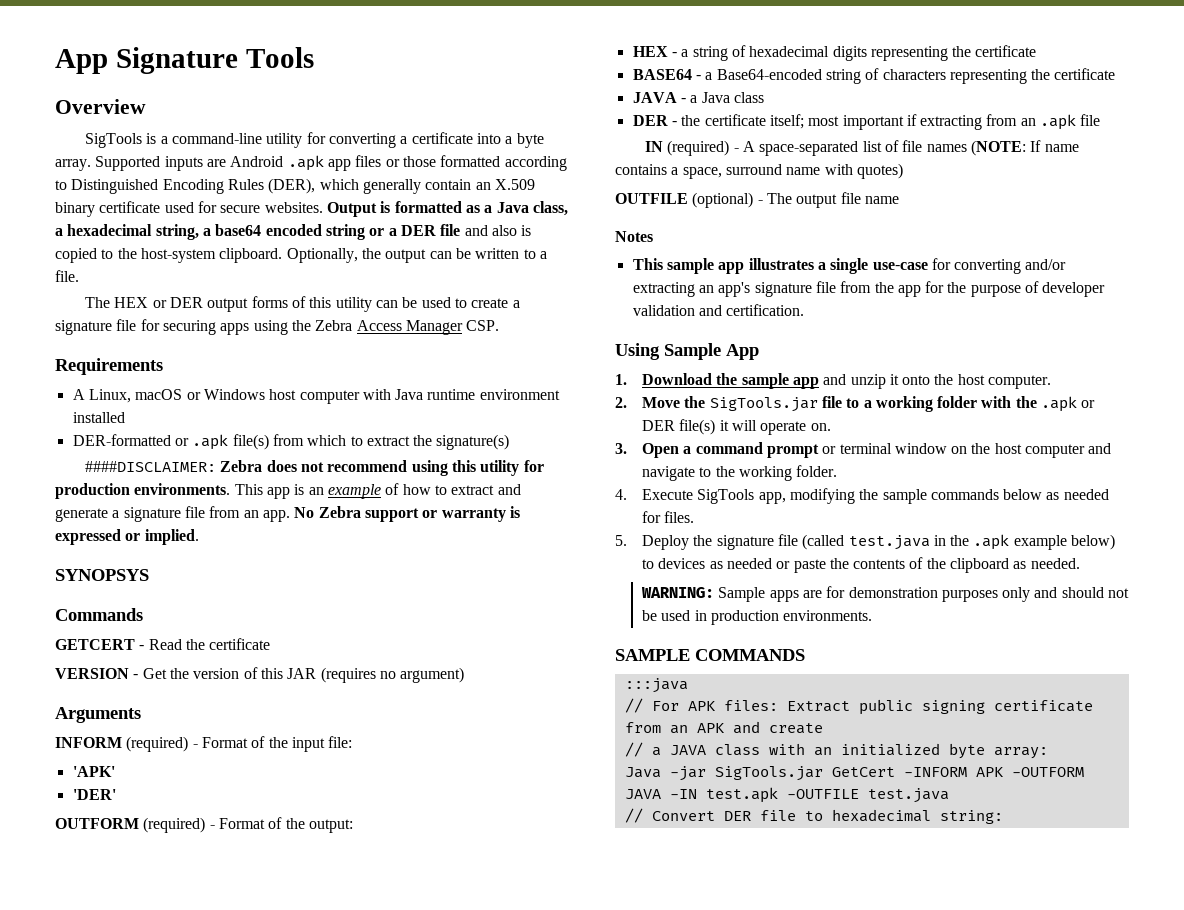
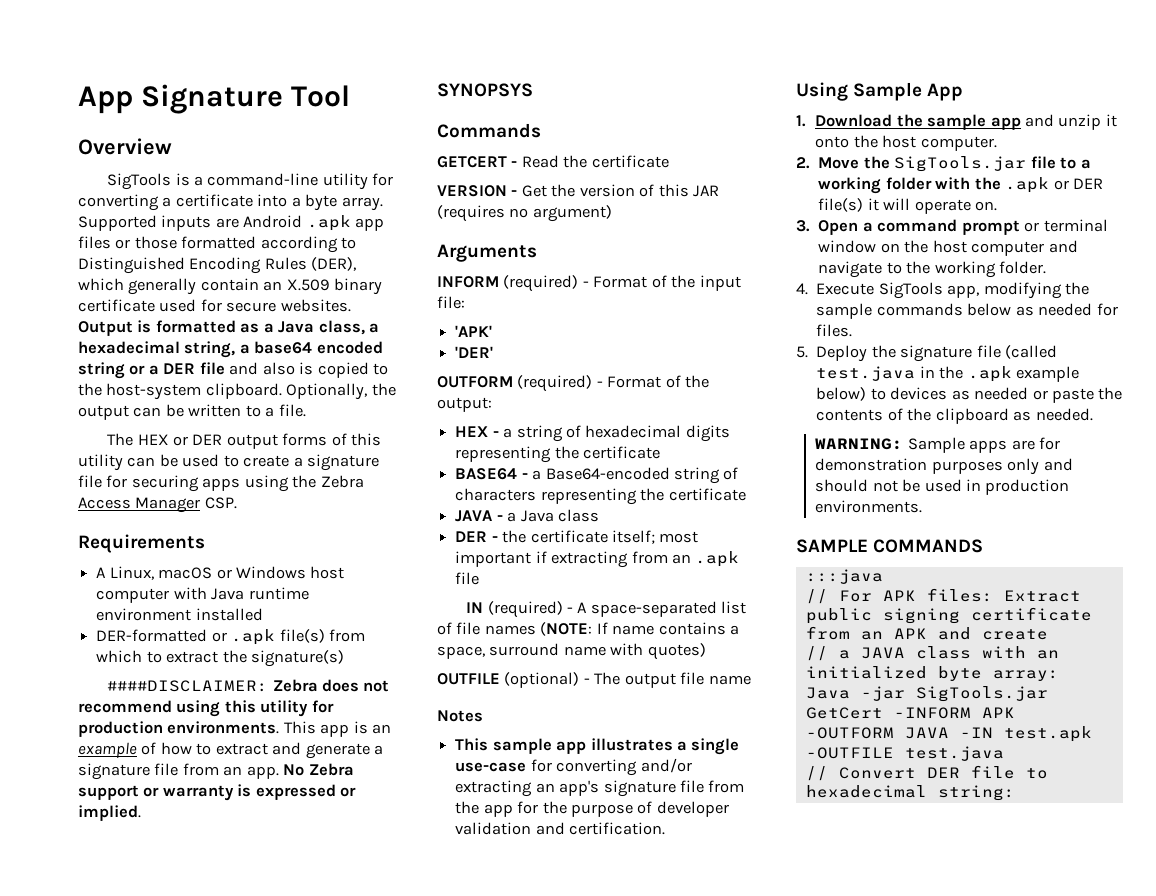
- App Signature Tools
+ App Signature Tool

